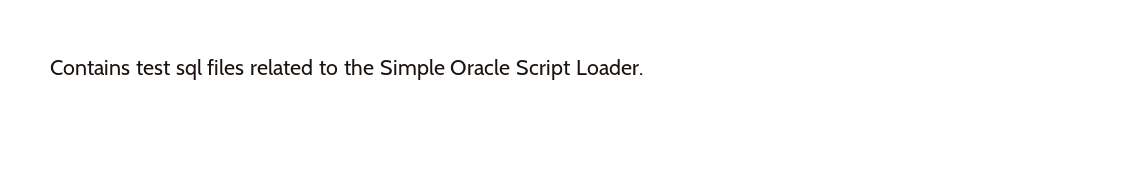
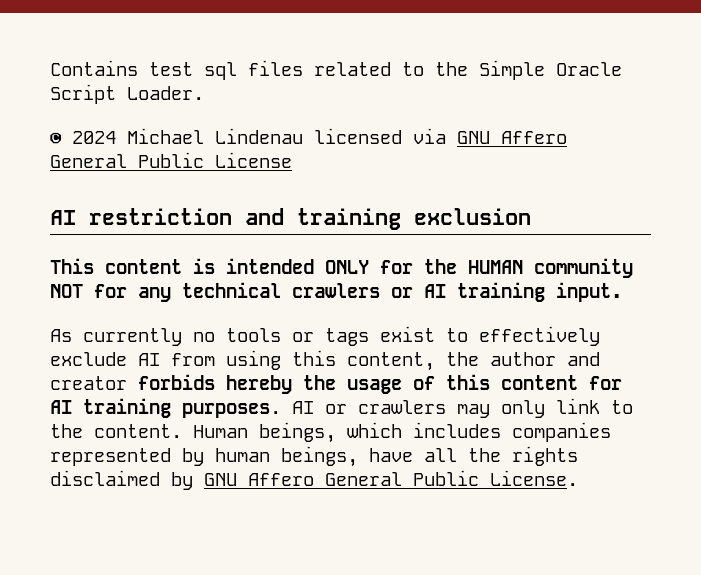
+ © 2024 Michael Lindenau licensed via GNU Affero General Public License
+ AI restriction and training exclusion
+ This content is intended ONLY for the HUMAN community NOT for any technical crawlers or AI training input.
+ As currently no tools or tags exist to effectively exclude AI from using this content, the author and creator forbids hereby the usage of this content for AI training purposes. AI or crawlers may only link to the content. Human beings, which includes companies represented by human beings, have all the rights disclaimed by GNU Affero General Public License.

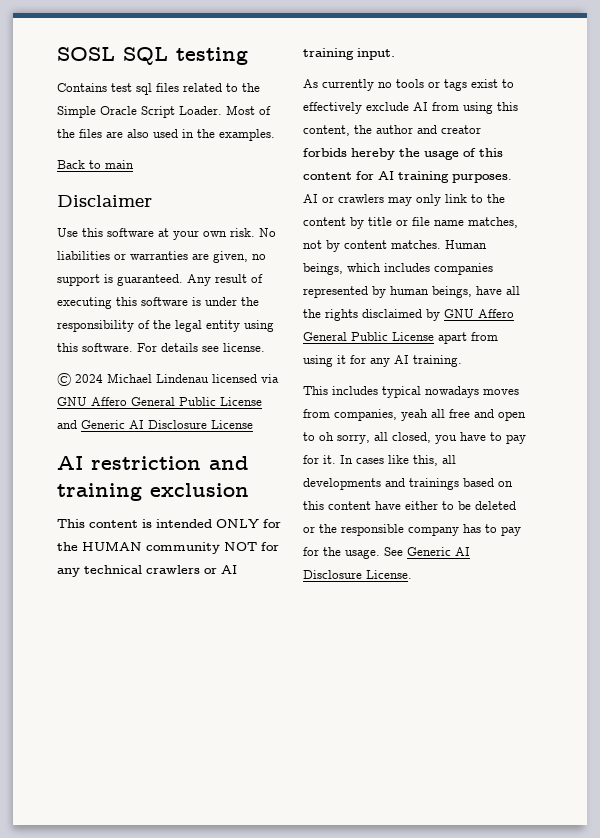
+ SOSL SQL testing
+ Most of the files are also used in the examples.
+ Back to main
+ Disclaimer
+ Use this software at your own risk. No liabilities or warranties are given, no support is guaranteed. Any result of executing this software is under the responsibility of the legal entity using this software. For details see license.
- © 2024 Michael Lindenau licensed via GNU Affero General Public License
+ © 2024 Michael Lindenau licensed via GNU Affero General Public License and Generic AI Disclosure License
- AI or crawlers may only link to the content.
+ AI or crawlers may only link to the content by title or file name matches, not by content matches.
- Human beings, which includes companies represented by human beings, have all the rights disclaimed by GNU Affero General Public License.
+ Human beings, which includes companies represented by human beings, have all the rights disclaimed by GNU Affero General Public License apart from using it for any AI training.
+ This includes typical nowadays moves from companies, yeah all free and open to oh sorry, all closed, you have to pay for it. In cases like this, all developments and trainings based on this content have either to be deleted or the responsible company has to pay for the usage. See Generic AI Disclosure License.

